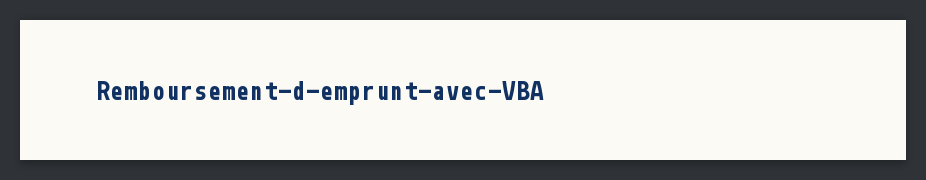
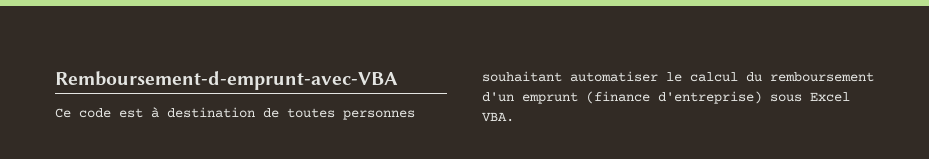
+ Ce code est à destination de toutes personnes souhaitant automatiser le calcul du remboursement d'un emprunt (finance d'entreprise) sous Excel VBA.

